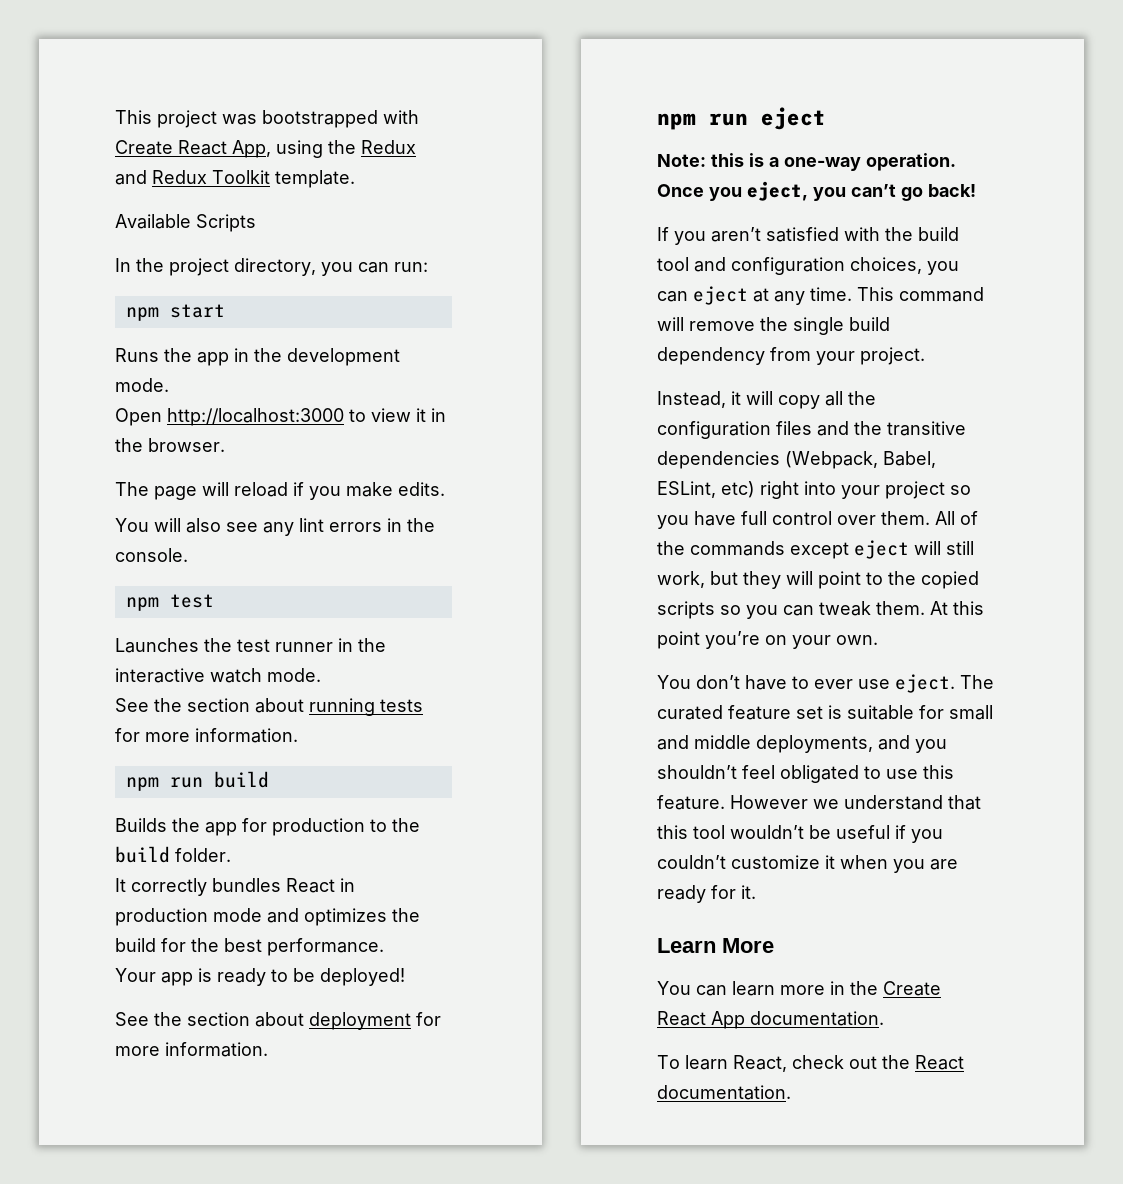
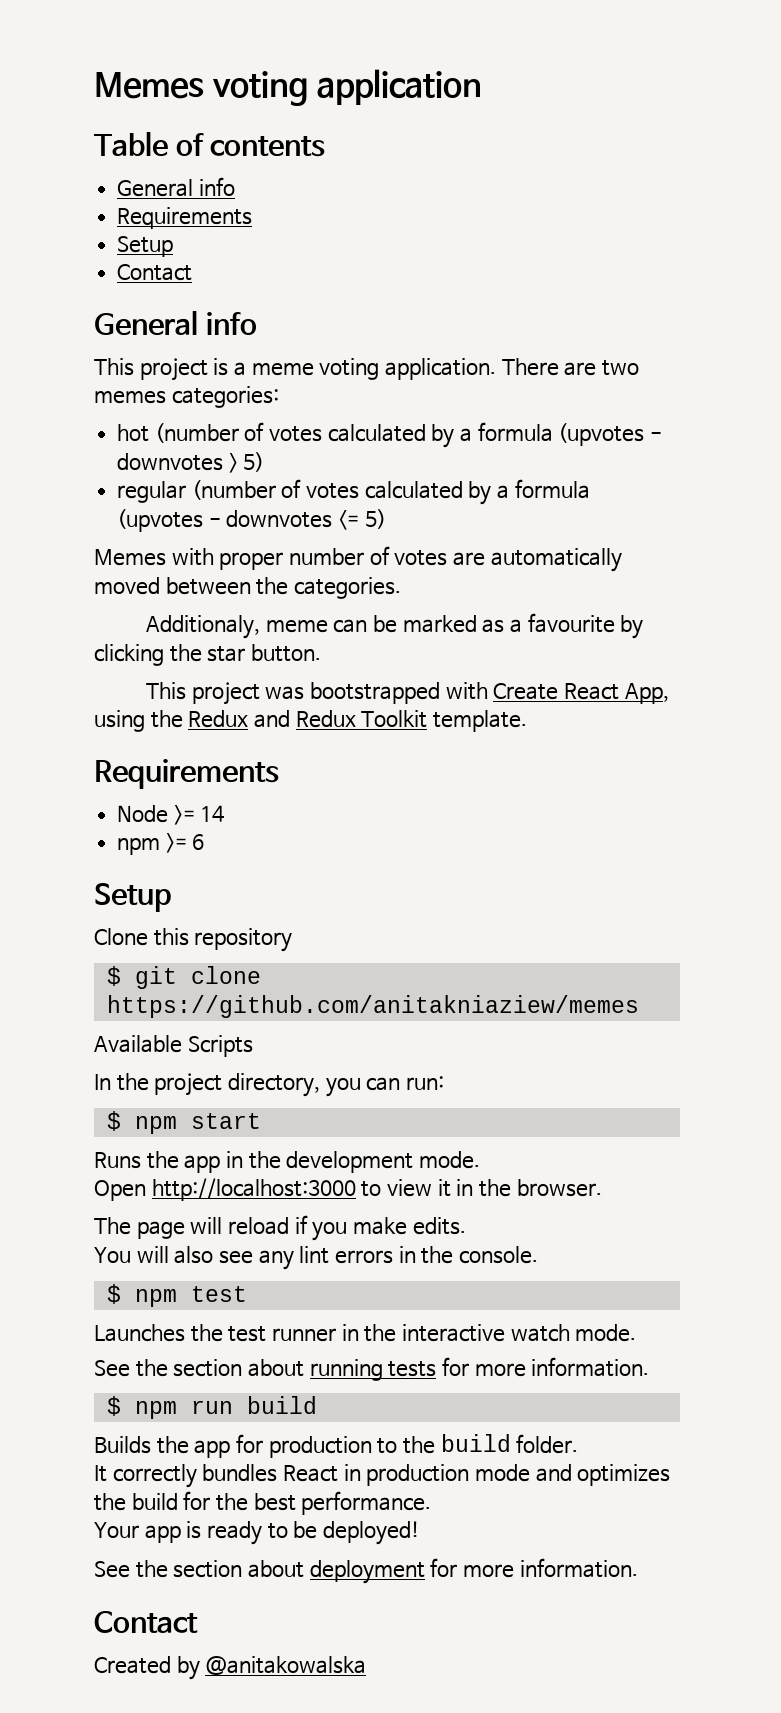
+ Memes voting application
+ Table of contents
+ General info
+ Requirements
+ Setup
+ Contact
+ General info
+ This project is a meme voting application. There are two memes categories:
+ hot (number of votes calculated by a formula (upvotes - downvotes > 5)
+ regular (number of votes calculated by a formula (upvotes - downvotes <= 5)
+ Memes with proper number of votes are automatically moved between the categories.
+ Additionaly, meme can be marked as a favourite by clicking the star button.
  This project was bootstrapped with Create React App, using the Redux and Redux Toolkit template.
+ Requirements
+ Node >= 14
+ npm >= 6
+ Setup
+ Clone this repository
+ $ git clone https://github.com/anitakniaziew/memes
- npm start
+ $ npm start
- npm test
+ $ npm test
- npm run build
+ $ npm run build
  See the section about deployment for more information.
- npm run eject
- Note: this is a one-way operation. Once you eject, you can’t go back!
- If you aren’t satisfied with the build tool and configuration choices, you can eject at any time. This command will remove the single build dependency from your project.
- Instead, it will copy all the configuration files and the transitive dependencies (Webpack, Babel, ESLint, etc) right into your project so you have full control over them. All of the commands except eject will still work, but they will point to the copied scripts so you can tweak them. At this point you’re on your own.
- You don’t have to ever use eject. The curated feature set is suitable for small and middle deployments, and you shouldn’t feel obligated to use this feature. However we understand that this tool wouldn’t be useful if you couldn’t customize it when you are ready for it.
- Learn More
- You can learn more in the Create React App documentation.
- To learn React, check out the React documentation.
+ Contact
+ Created by @anitakowalska

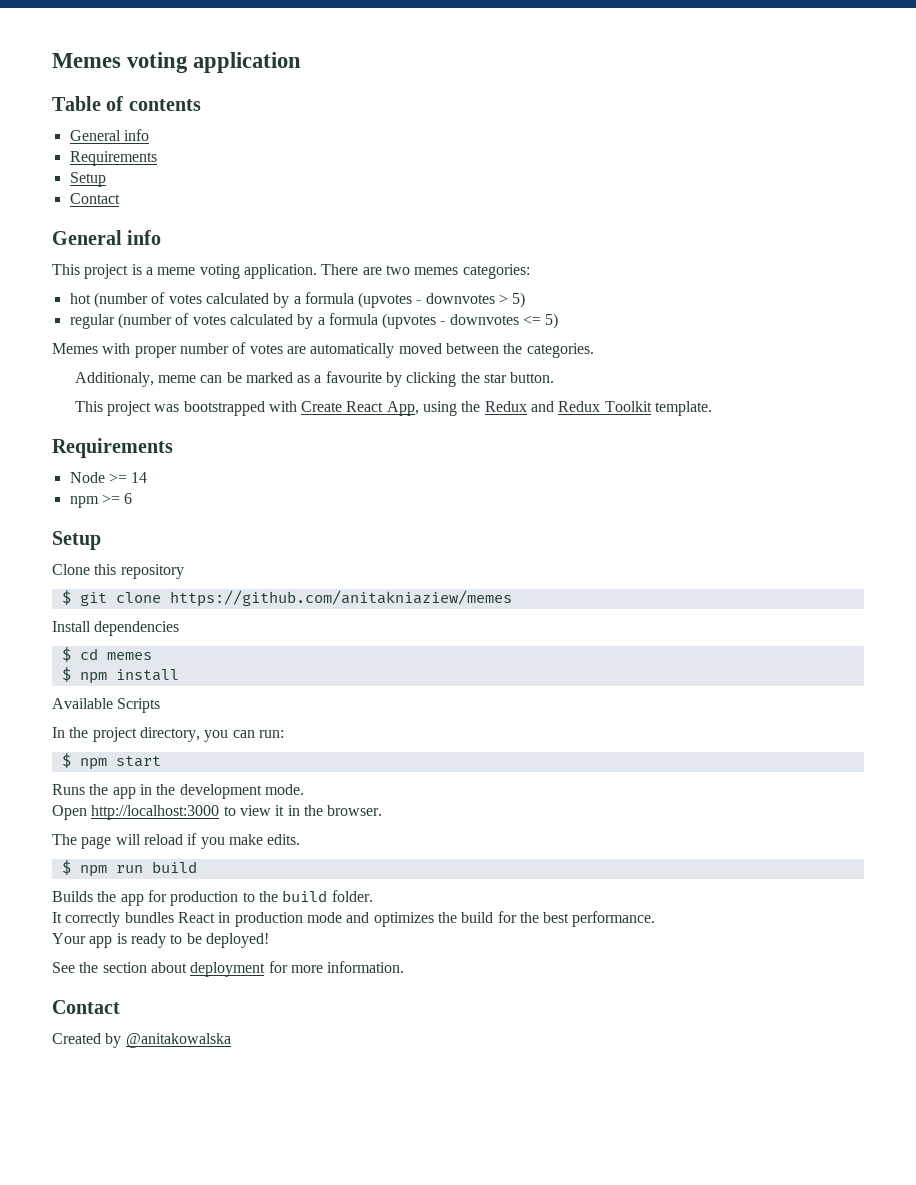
+ Install dependencies
+ $ cd memes
+ $ npm install
- You will also see any lint errors in the console.
- $ npm test
- Launches the test runner in the interactive watch mode.
- See the section about running tests for more information.

